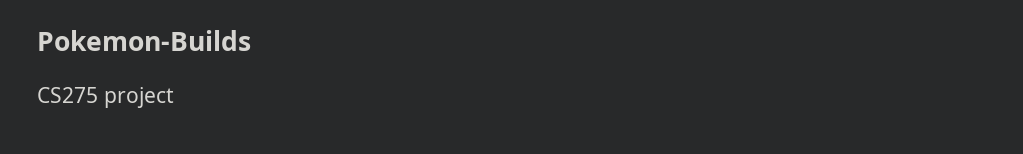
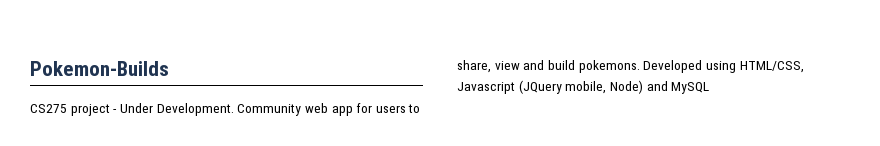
- CS275 project
+ CS275 project - Under Development. Community web app for users to share, view and build pokemons. Developed using HTML/CSS, Javascript (JQuery mobile, Node) and MySQL

